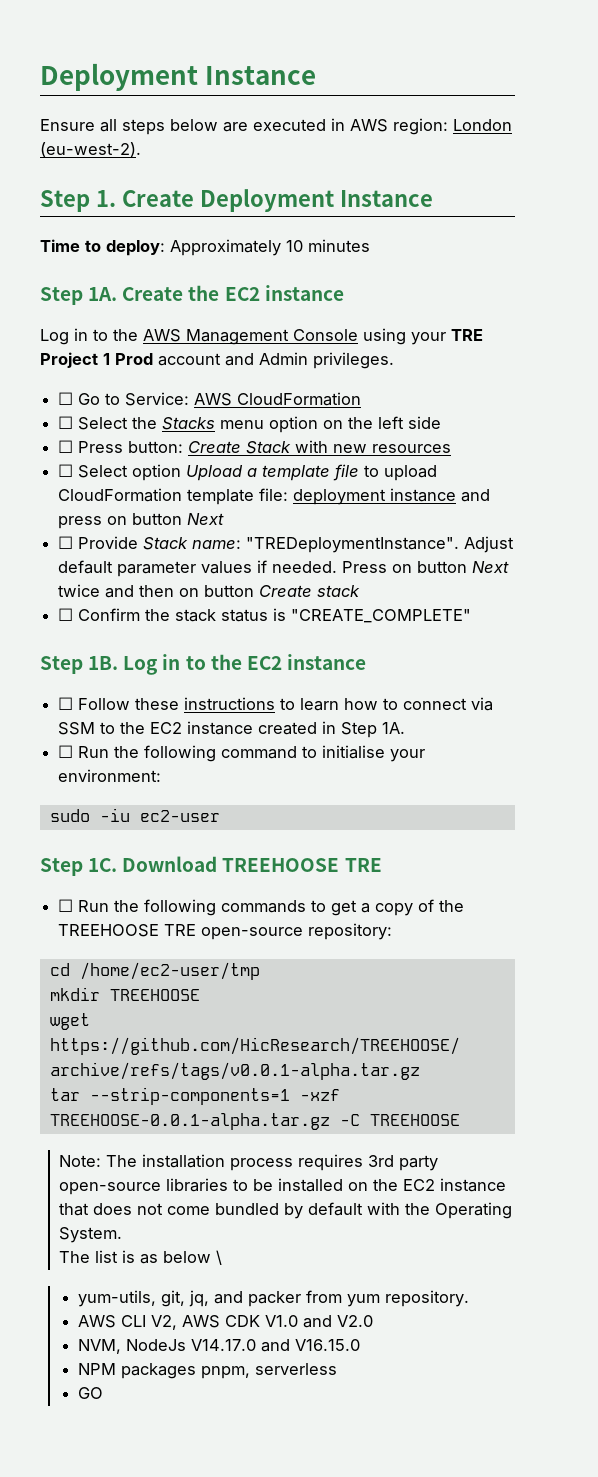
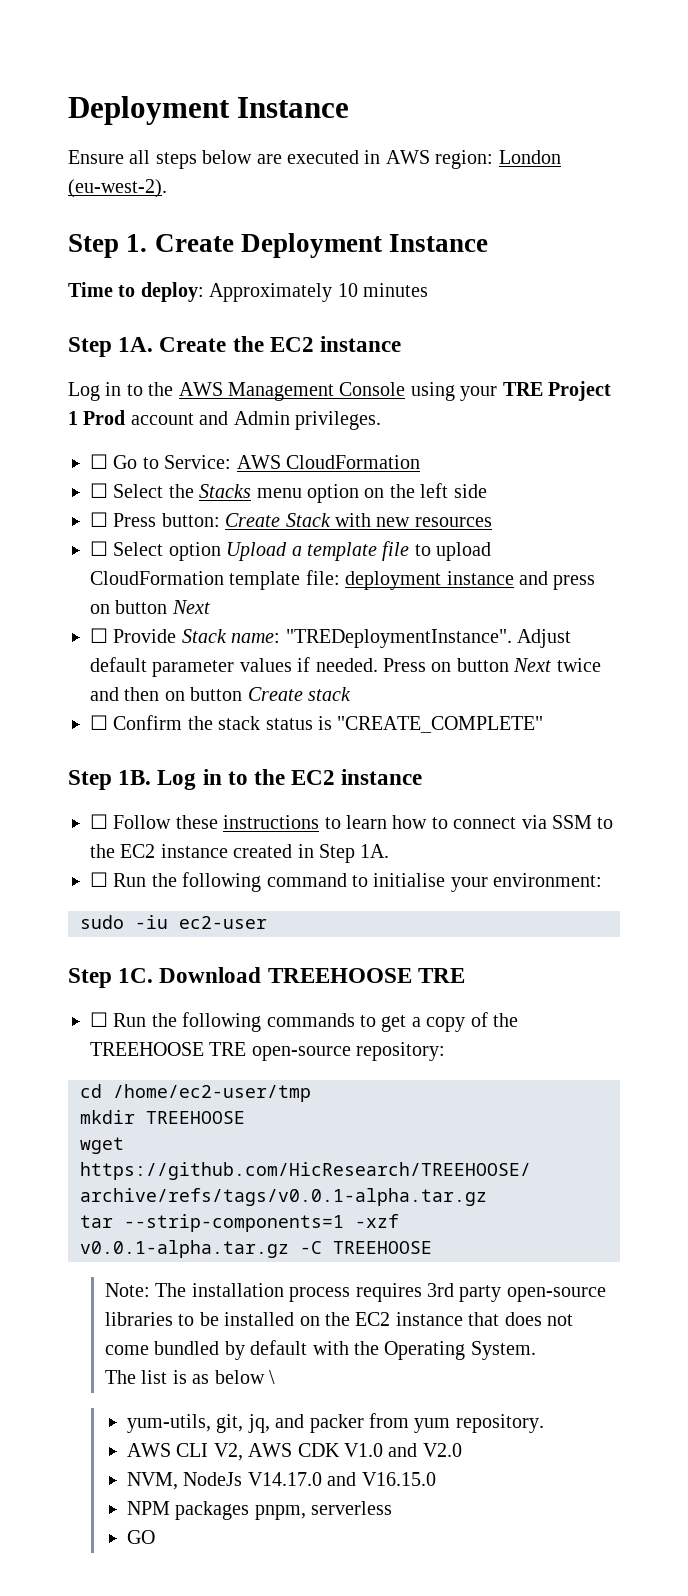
- tar --strip-components=1 -xzf TREEHOOSE-0.0.1-alpha.tar.gz -C TREEHOOSE
+ tar --strip-components=1 -xzf v0.0.1-alpha.tar.gz -C TREEHOOSE

